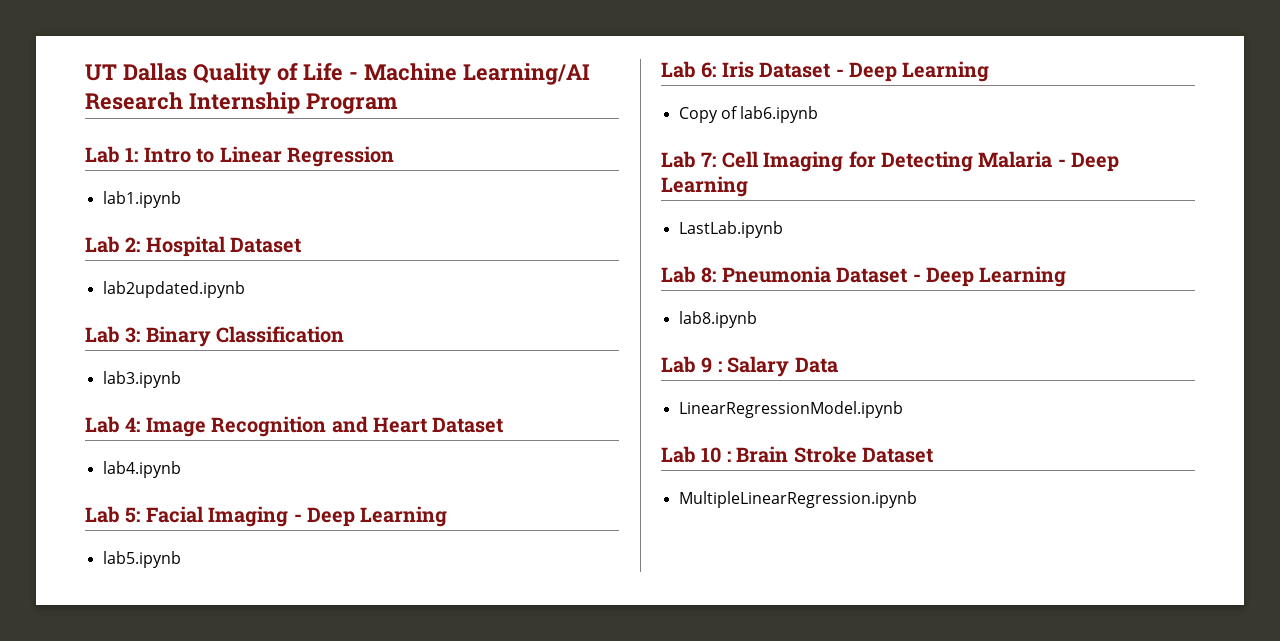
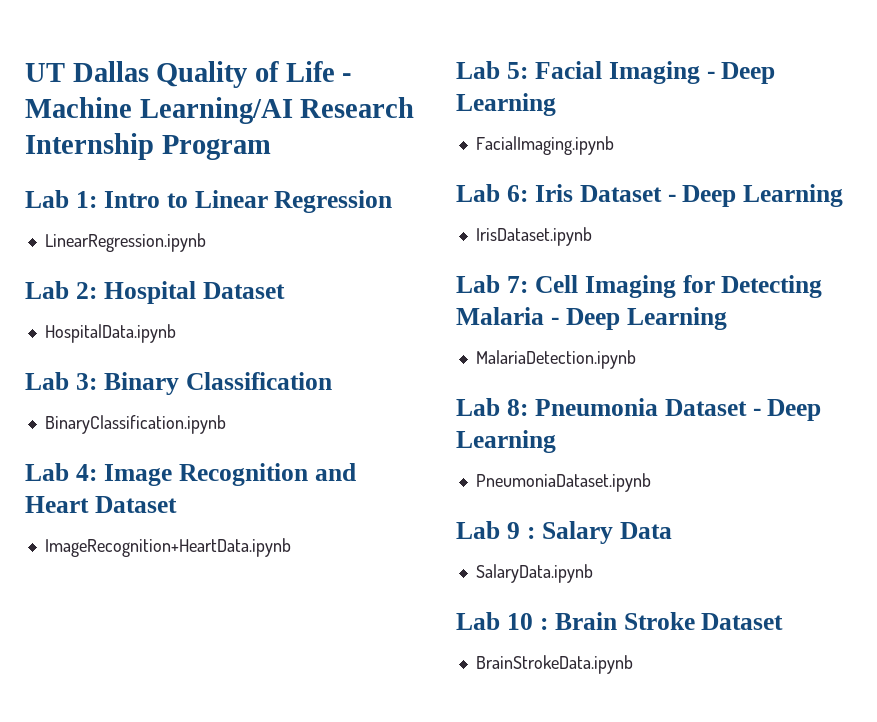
- lab1.ipynb
+ LinearRegression.ipynb
- lab2updated.ipynb
+ HospitalData.ipynb
- lab3.ipynb
+ BinaryClassification.ipynb
- lab4.ipynb
+ ImageRecognition+HeartData.ipynb
- lab5.ipynb
+ FacialImaging.ipynb
- Copy of lab6.ipynb
+ IrisDataset.ipynb
- LastLab.ipynb
+ MalariaDetection.ipynb
- lab8.ipynb
+ PneumoniaDataset.ipynb
- LinearRegressionModel.ipynb
+ SalaryData.ipynb
- MultipleLinearRegression.ipynb
+ BrainStrokeData.ipynb

